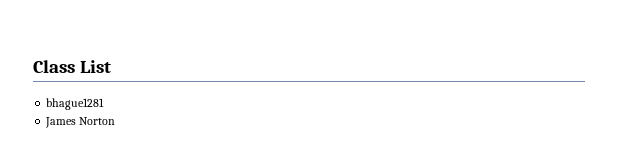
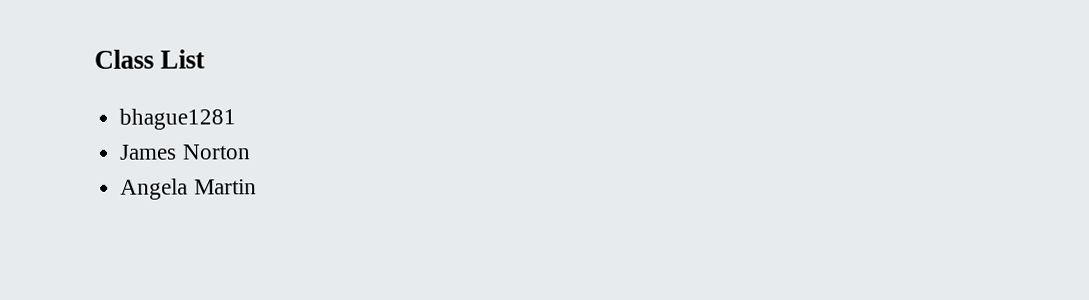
+ Angela Martin

